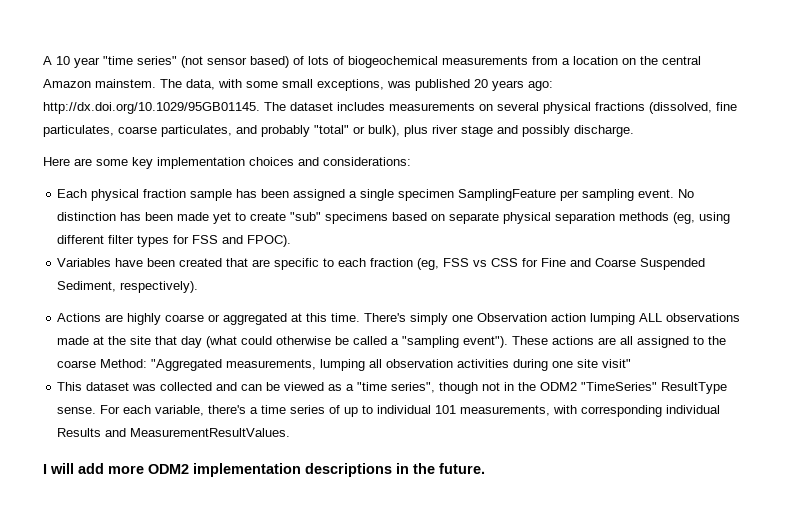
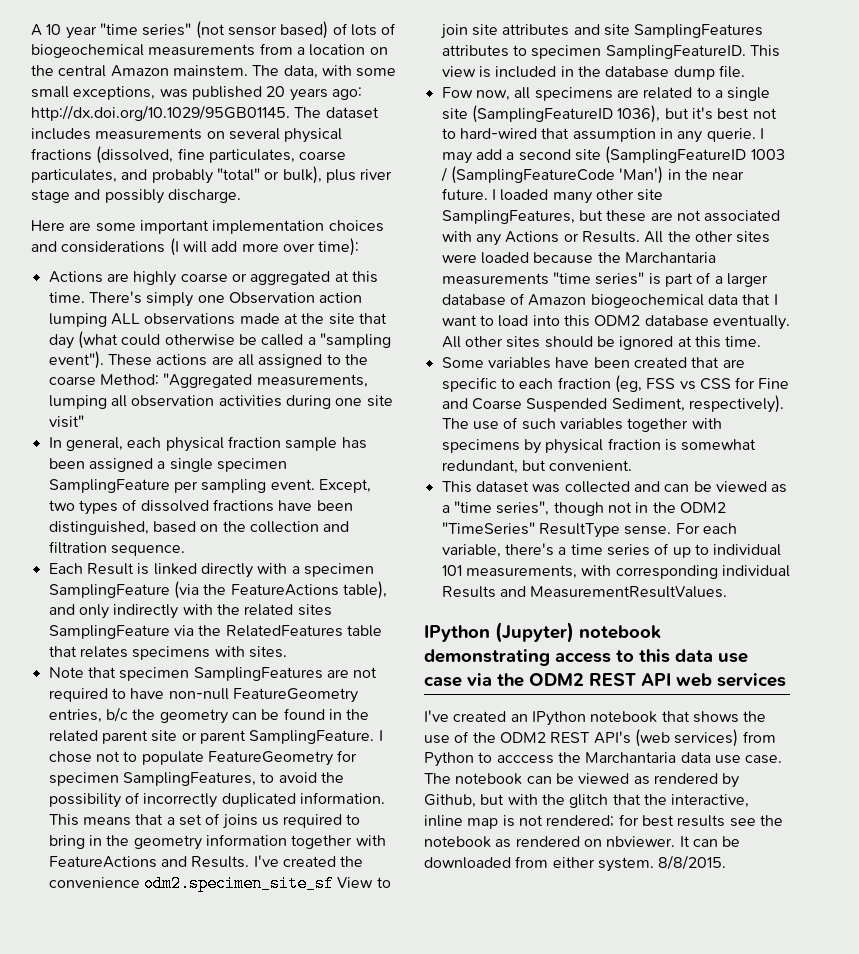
- Here are some key implementation choices and considerations:
- Each physical fraction sample has been assigned a single specimen SamplingFeature per sampling event. No distinction has been made yet to create "sub" specimens based on separate physical separation methods (eg, using different filter types for FSS and FPOC).
- Variables have been created that are specific to each fraction (eg, FSS vs CSS for Fine and Coarse Suspended Sediment, respectively).
+ Here are some important implementation choices and considerations (I will add more over time):
+ In general, each physical fraction sample has been assigned a single specimen SamplingFeature per sampling event. Except, two types of dissolved fractions have been distinguished, based on the collection and filtration sequence.
+ Each Result is linked directly with a specimen SamplingFeature (via the FeatureActions table), and only indirectly with the related sites SamplingFeature via the RelatedFeatures table that relates specimens with sites.
+ Note that specimen SamplingFeatures are not required to have non-null FeatureGeometry entries, b/c the geometry can be found in the related parent site or parent SamplingFeature. I chose not to populate FeatureGeometry for specimen SamplingFeatures, to avoid the possibility of incorrectly duplicated information. This means that a set of joins us required to bring in the geometry information together with FeatureActions and Results. I've created the convenience odm2.specimen_site_sf View to join site attributes and site SamplingFeatures attributes to specimen SamplingFeatureID. This view is included in the database dump file.
+ Fow now, all specimens are related to a single site (SamplingFeatureID 1036), but it's best not to hard-wired that assumption in any querie. I may add a second site (SamplingFeatureID 1003 / (SamplingFeatureCode 'Man') in the near future. I loaded many other site SamplingFeatures, but these are not associated with any Actions or Results. All the other sites were loaded because the Marchantaria measurements "time series" is part of a larger database of Amazon biogeochemical data that I want to load into this ODM2 database eventually. All other sites should be ignored at this time.
+ Some variables have been created that are specific to each fraction (eg, FSS vs CSS for Fine and Coarse Suspended Sediment, respectively). The use of such variables together with specimens by physical fraction is somewhat redundant, but convenient.
- I will add more ODM2 implementation descriptions in the future.
+ IPython (Jupyter) notebook demonstrating access to this data use case via the ODM2 REST API web services
+ I've created an IPython notebook that shows the use of the ODM2 REST API's (web services) from Python to acccess the Marchantaria data use case. The notebook can be viewed as rendered by Github, but with the glitch that the interactive, inline map is not rendered; for best results see the notebook as rendered on nbviewer. It can be downloaded from either system. 8/8/2015.

